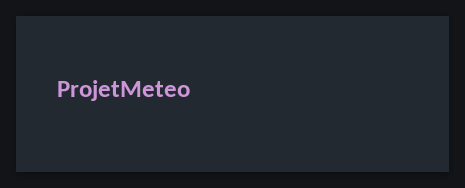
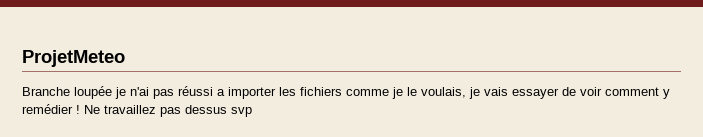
+ Branche loupée je n'ai pas réussi a importer les fichiers comme je le voulais, je vais essayer de voir comment y remédier ! Ne travaillez pas dessus svp

